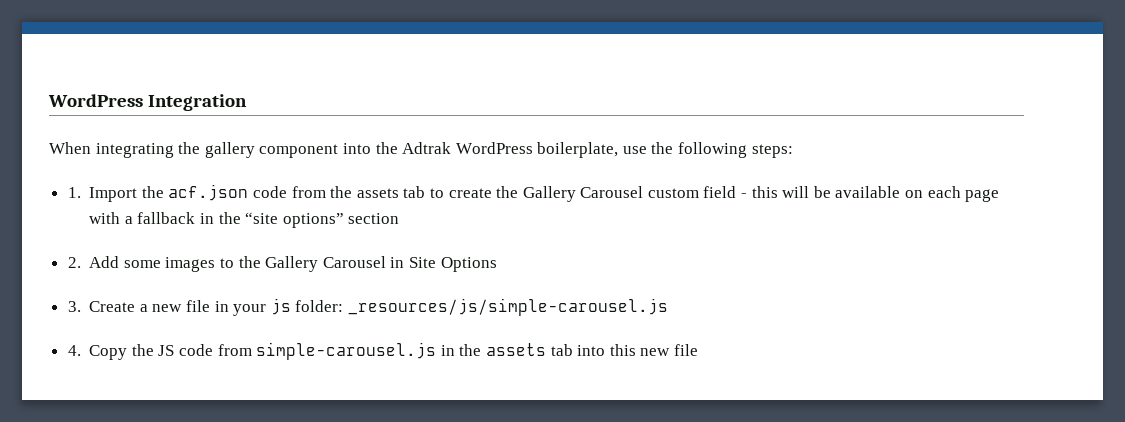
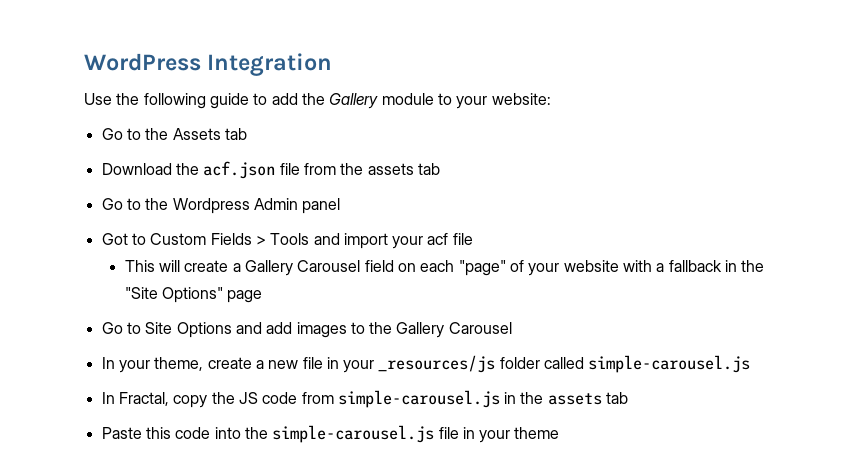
- When integrating the gallery component into the Adtrak WordPress boilerplate, use the following steps:
- 1. Import the acf.json code from the assets tab to create the Gallery Carousel custom field - this will be available on each page with a fallback in the “site options” section
- 2. Add some images to the Gallery Carousel in Site Options
- 3. Create a new file in your js folder: _resources/js/simple-carousel.js
- 4. Copy the JS code from simple-carousel.js in the assets tab into this new file
+ Use the following guide to add the Gallery module to your website:
+ Go to the Assets tab
+ Download the acf.json file from the assets tab
+ Go to the Wordpress Admin panel
+ Got to Custom Fields > Tools and import your acf file
+ This will create a Gallery Carousel field on each "page" of your website with a fallback in the "Site Options" page
+ Go to Site Options and add images to the Gallery Carousel
+ In your theme, create a new file in your _resources/js folder called simple-carousel.js
+ In Fractal, copy the JS code from simple-carousel.js in the assets tab
+ Paste this code into the simple-carousel.js file in your theme

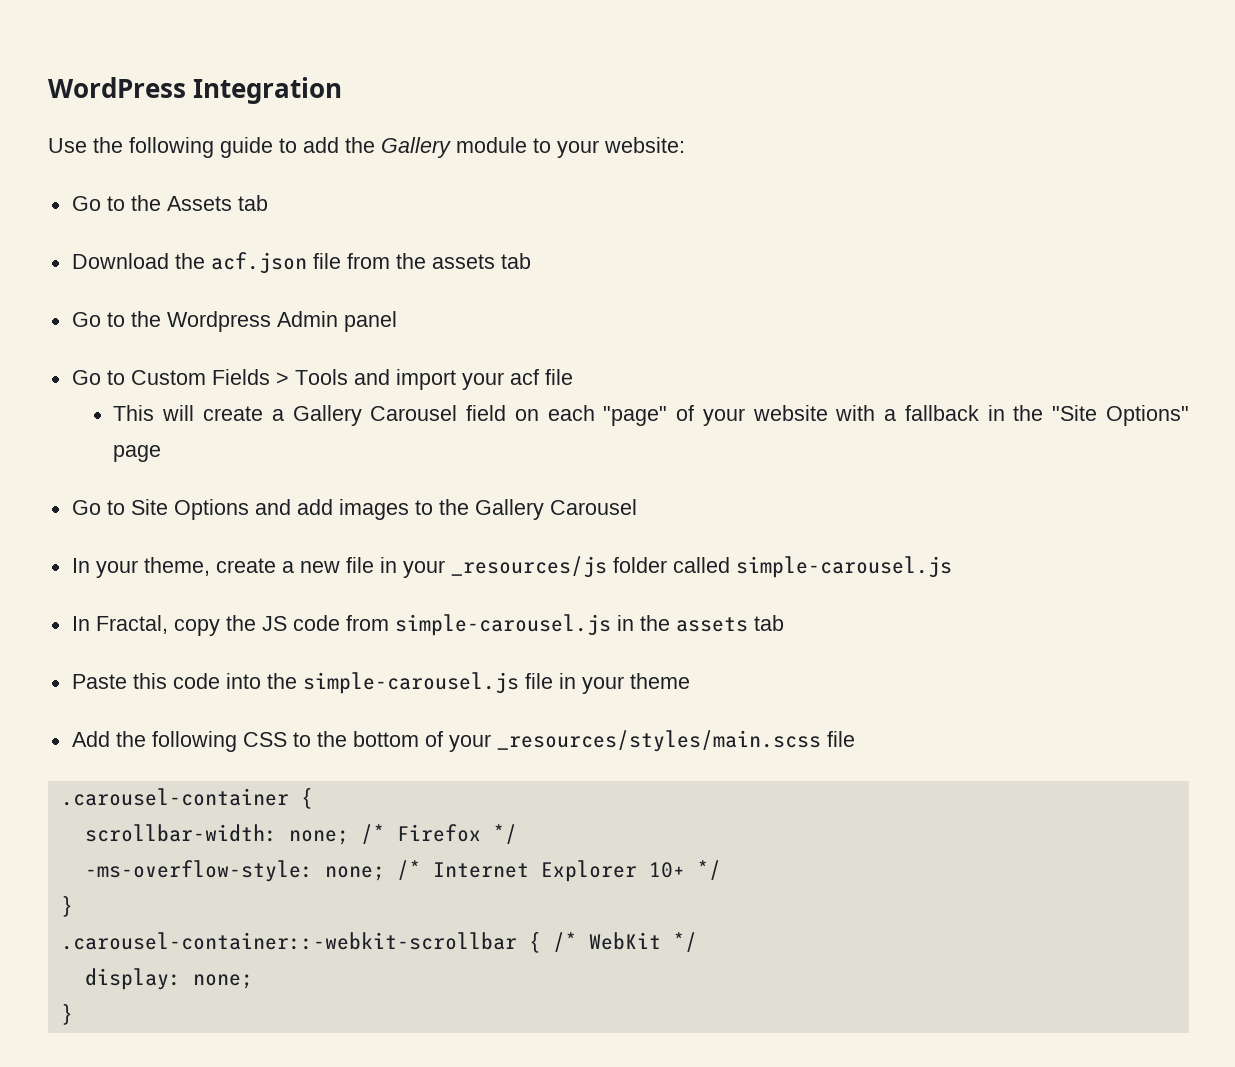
- Got to Custom Fields > Tools and import your acf file
+ Go to Custom Fields > Tools and import your acf file
+ Add the following CSS to the bottom of your _resources/styles/main.scss file
+ .carousel-container {
+ scrollbar-width: none; /* Firefox */
+ -ms-overflow-style: none; /* Internet Explorer 10+ */
+ }
+ .carousel-container::-webkit-scrollbar { /* WebKit */
+ display: none;
+ }

